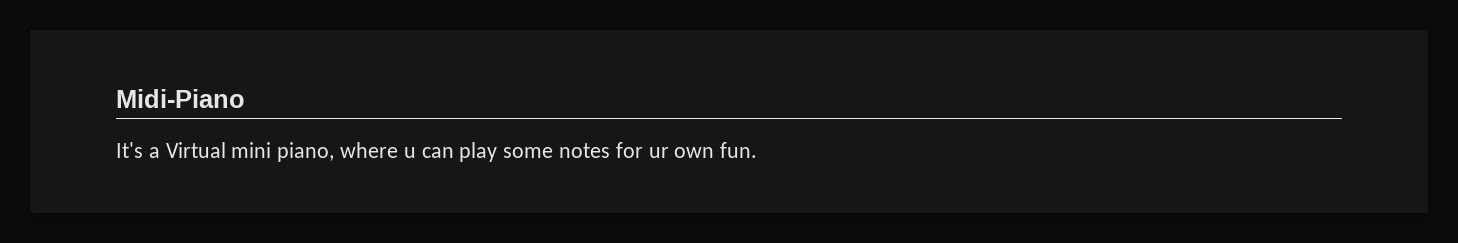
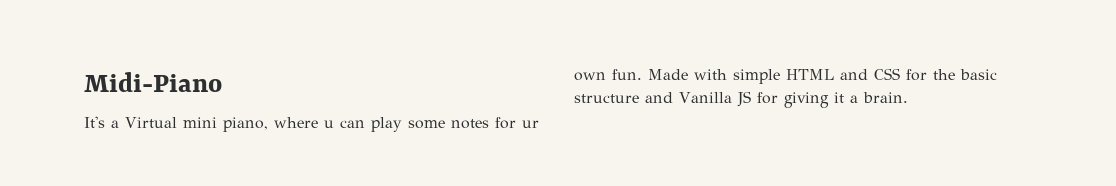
+ Made with simple HTML and CSS for the basic structure and Vanilla JS for giving it a brain.

